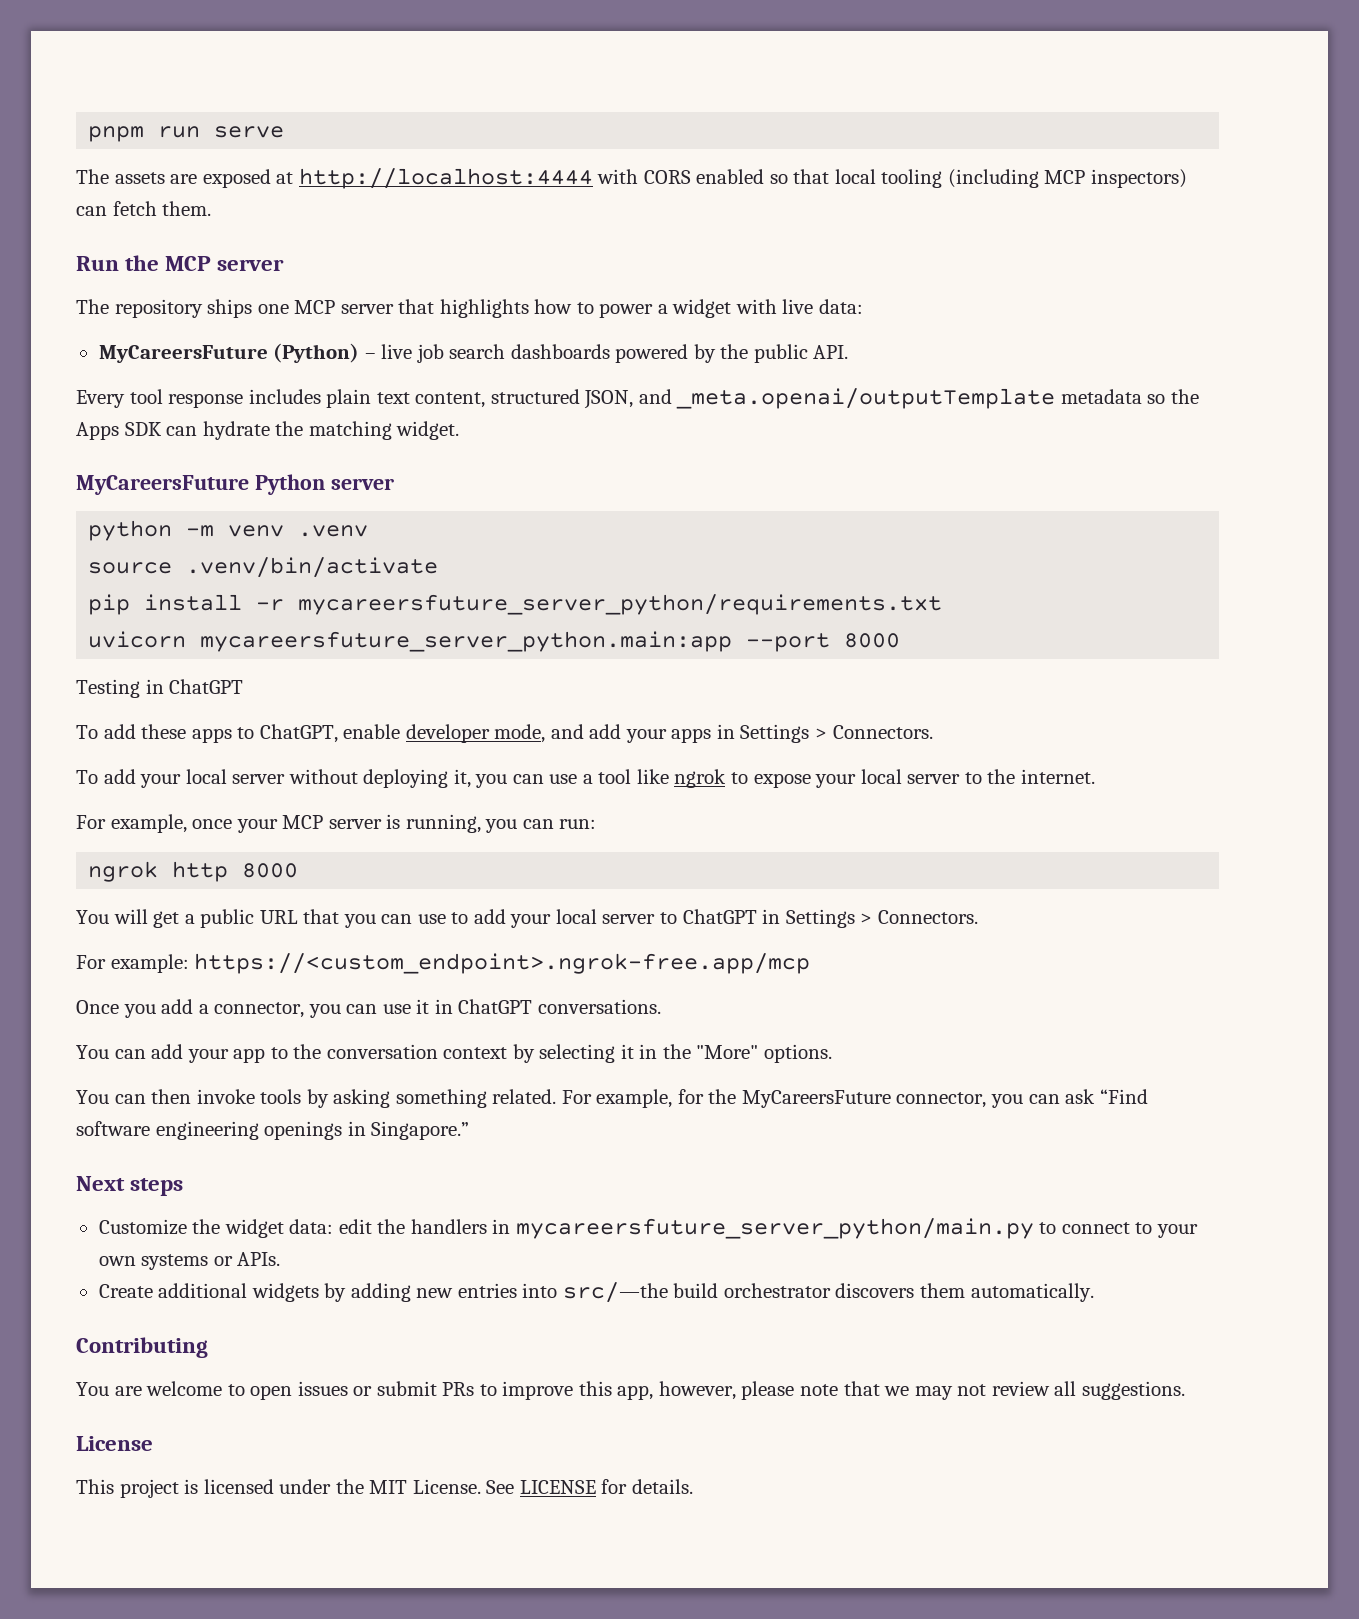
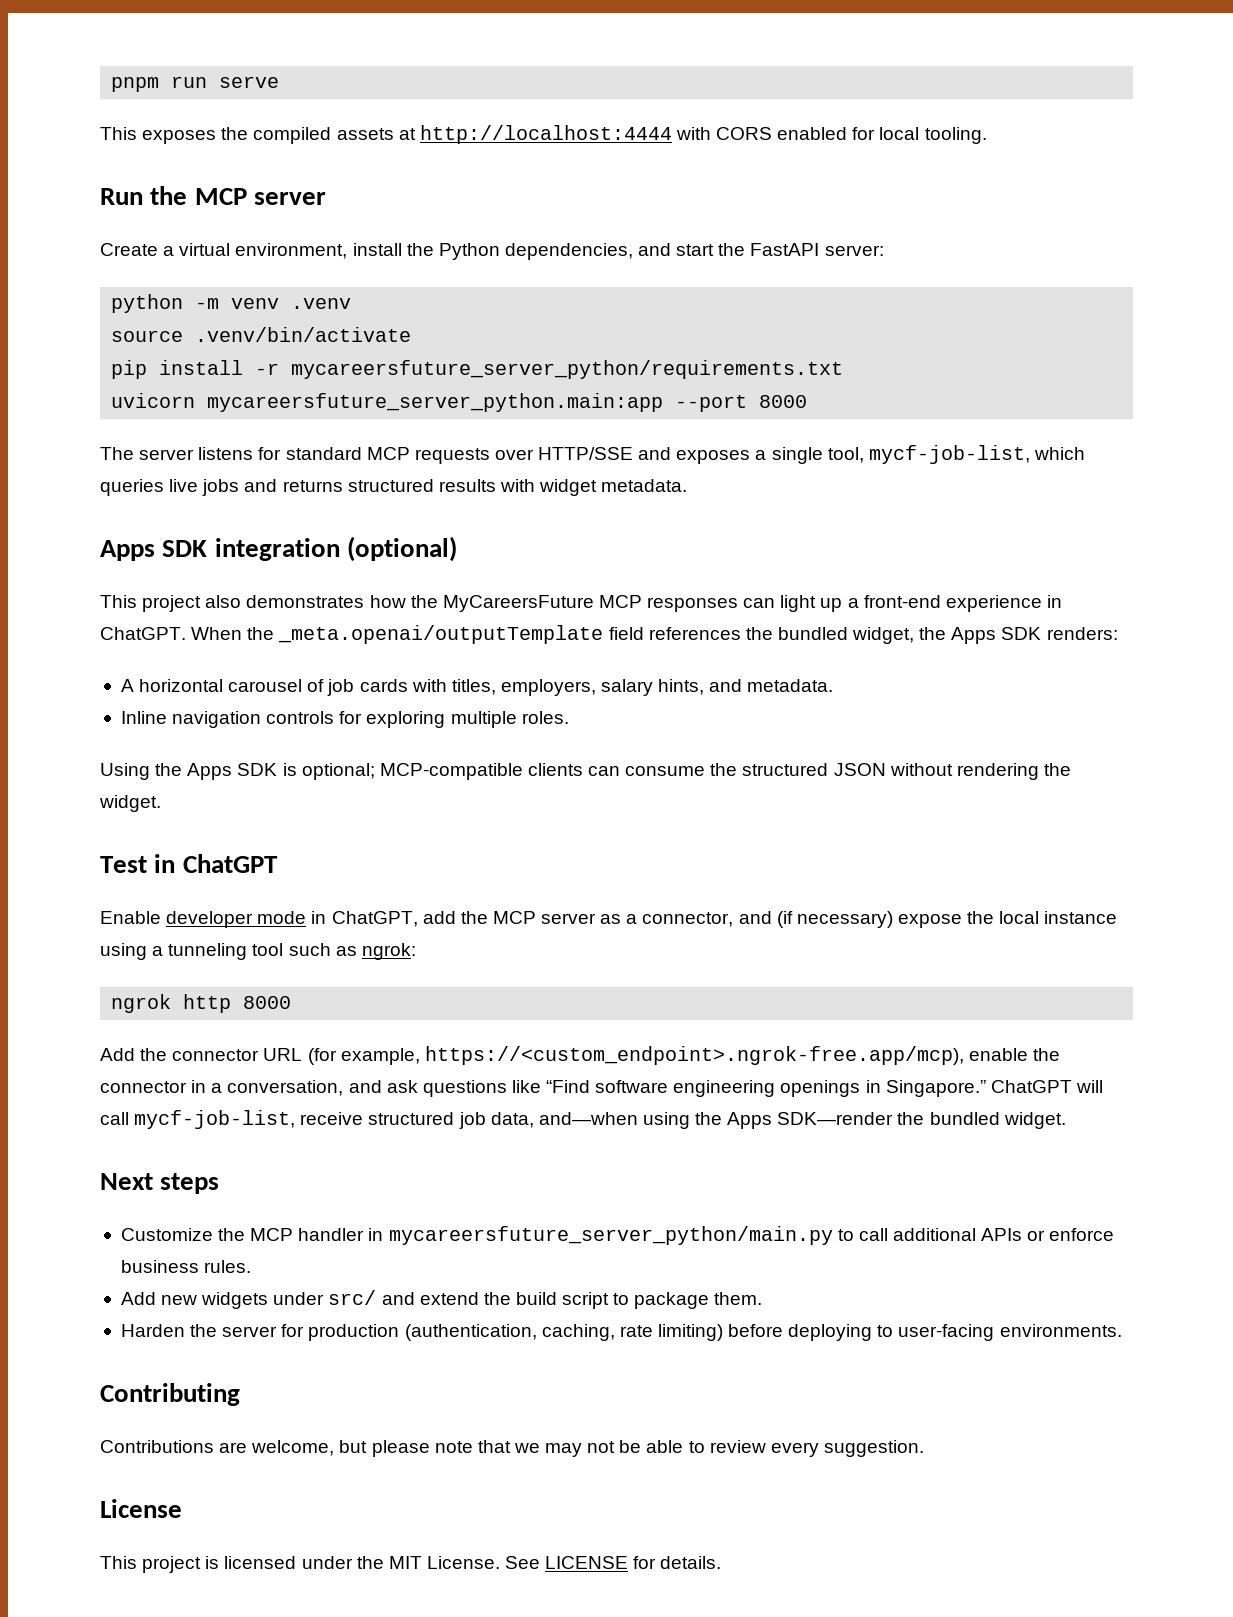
- The assets are exposed at http://localhost:4444 with CORS enabled so that local tooling (including MCP inspectors) can fetch them.
+ This exposes the compiled assets at http://localhost:4444 with CORS enabled for local tooling.
  Run the MCP server
- The repository ships one MCP server that highlights how to power a widget with live data:
- MyCareersFuture (Python) – live job search dashboards powered by the public API.
- Every tool response includes plain text content, structured JSON, and _meta.openai/outputTemplate metadata so the Apps SDK can hydrate the matching widget.
- MyCareersFuture Python server
+ Create a virtual environment, install the Python dependencies, and start the FastAPI server:
- Testing in ChatGPT
- To add these apps to ChatGPT, enable developer mode, and add your apps in Settings > Connectors.
- To add your local server without deploying it, you can use a tool like ngrok to expose your local server to the internet.
- For example, once your MCP server is running, you can run:
+ The server listens for standard MCP requests over HTTP/SSE and exposes a single tool, mycf-job-list, which queries live jobs and returns structured results with widget metadata.
+ Apps SDK integration (optional)
+ This project also demonstrates how the MyCareersFuture MCP responses can light up a front-end experience in ChatGPT. When the _meta.openai/outputTemplate field references the bundled widget, the Apps SDK renders:
+ A horizontal carousel of job cards with titles, employers, salary hints, and metadata.
+ Inline navigation controls for exploring multiple roles.
+ Using the Apps SDK is optional; MCP-compatible clients can consume the structured JSON without rendering the widget.
+ Test in ChatGPT
+ Enable developer mode in ChatGPT, add the MCP server as a connector, and (if necessary) expose the local instance using a tunneling tool such as ngrok:
  ngrok http 8000
- You will get a public URL that you can use to add your local server to ChatGPT in Settings > Connectors.
- For example: https://<custom_endpoint>.ngrok-free.app/mcp
- Once you add a connector, you can use it in ChatGPT conversations.
- You can add your app to the conversation context by selecting it in the "More" options.
- You can then invoke tools by asking something related. For example, for the MyCareersFuture connector, you can ask “Find software engineering openings in Singapore.”
+ Add the connector URL (for example, https://<custom_endpoint>.ngrok-free.app/mcp), enable the connector in a conversation, and ask questions like “Find software engineering openings in Singapore.” ChatGPT will call mycf-job-list, receive structured job data, and—when using the Apps SDK—render the bundled widget.
  Next steps
- Customize the widget data: edit the handlers in mycareersfuture_server_python/main.py to connect to your own systems or APIs.
- Create additional widgets by adding new entries into src/—the build orchestrator discovers them automatically.
+ Customize the MCP handler in mycareersfuture_server_python/main.py to call additional APIs or enforce business rules.
+ Add new widgets under src/ and extend the build script to package them.
+ Harden the server for production (authentication, caching, rate limiting) before deploying to user-facing environments.
  Contributing
- You are welcome to open issues or submit PRs to improve this app, however, please note that we may not review all suggestions.
+ Contributions are welcome, but please note that we may not be able to review every suggestion.

